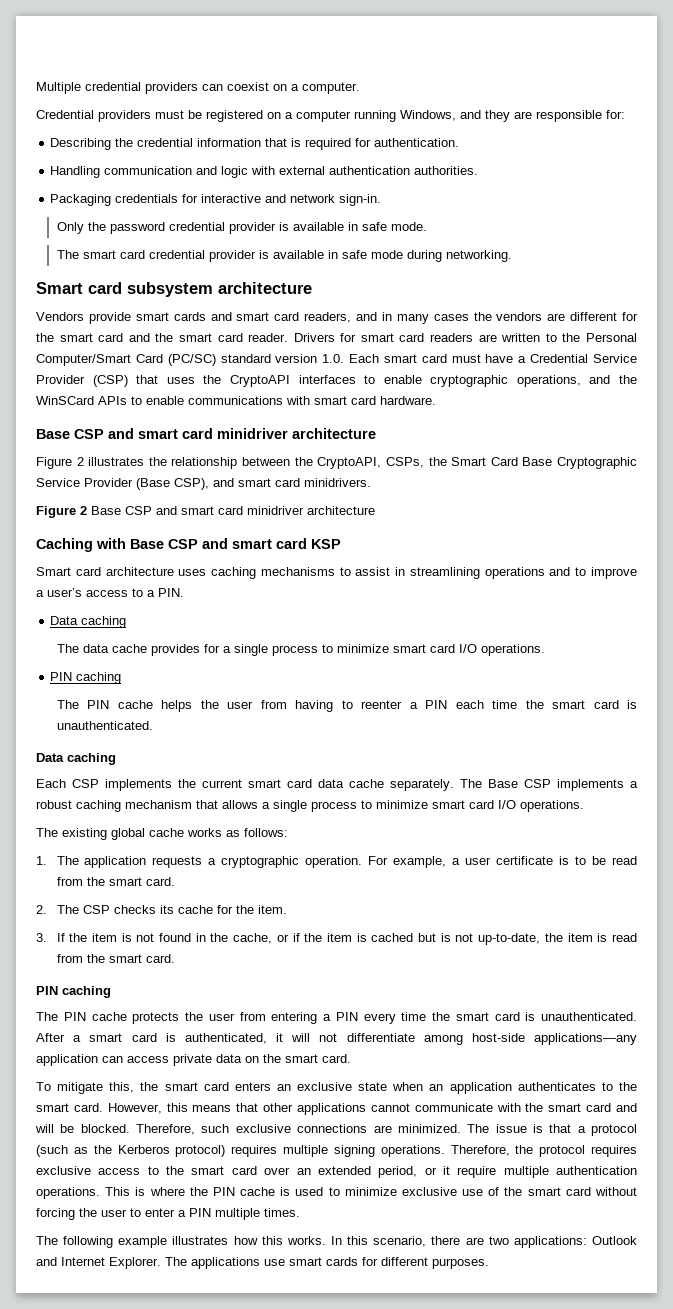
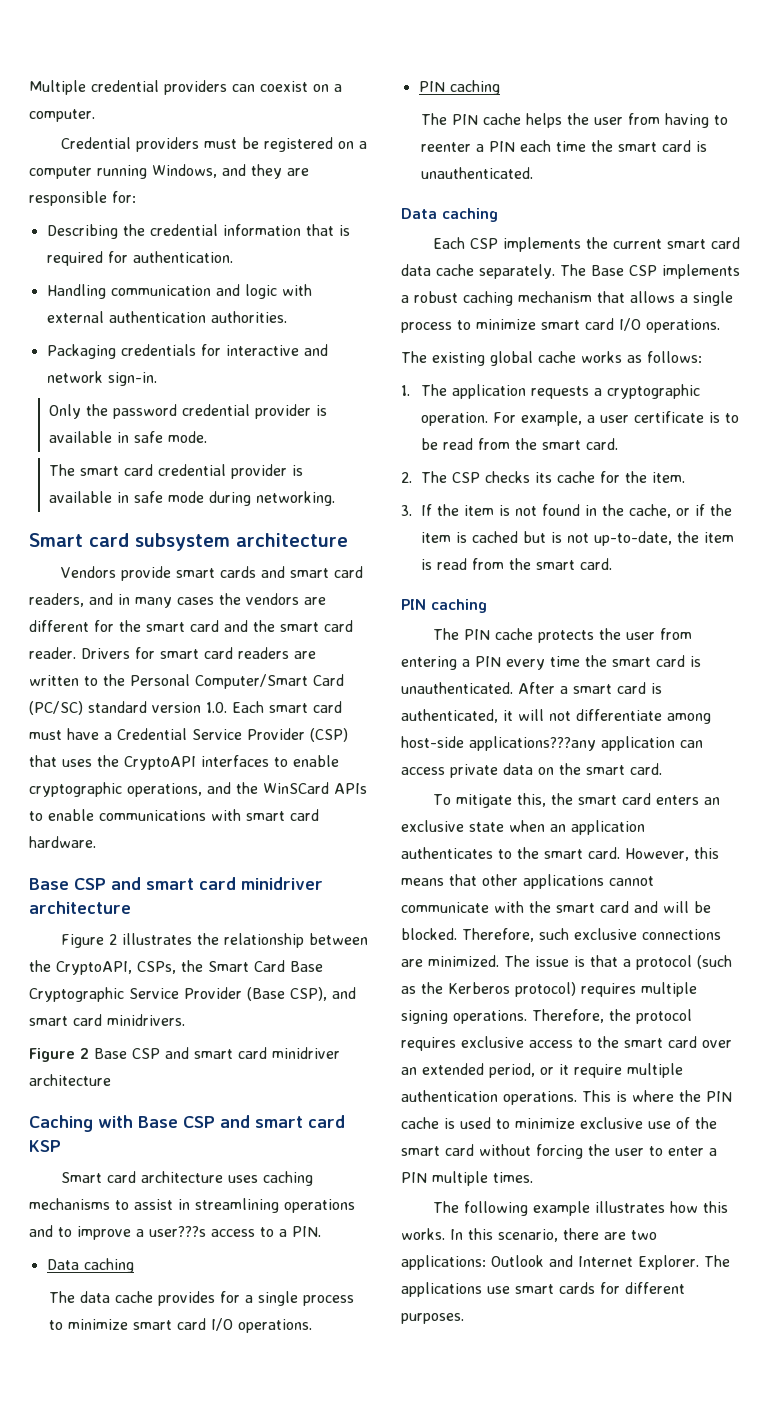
- Smart card architecture uses caching mechanisms to assist in streamlining operations and to improve a user’s access to a PIN.
+ Smart card architecture uses caching mechanisms to assist in streamlining operations and to improve a user???s access to a PIN.
- After a smart card is authenticated, it will not differentiate among host-side applications—any application can access private data on the smart card.
+ After a smart card is authenticated, it will not differentiate among host-side applications???any application can access private data on the smart card.

